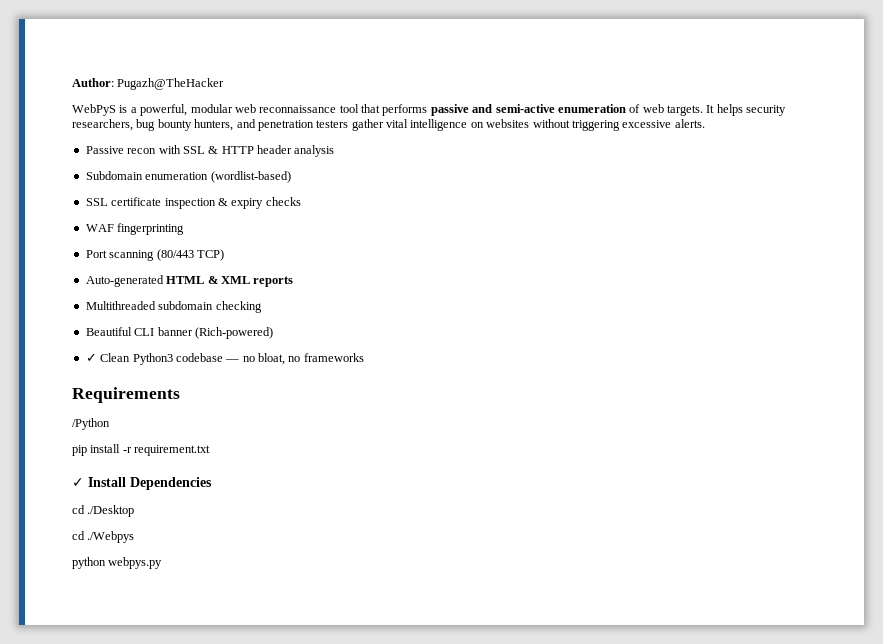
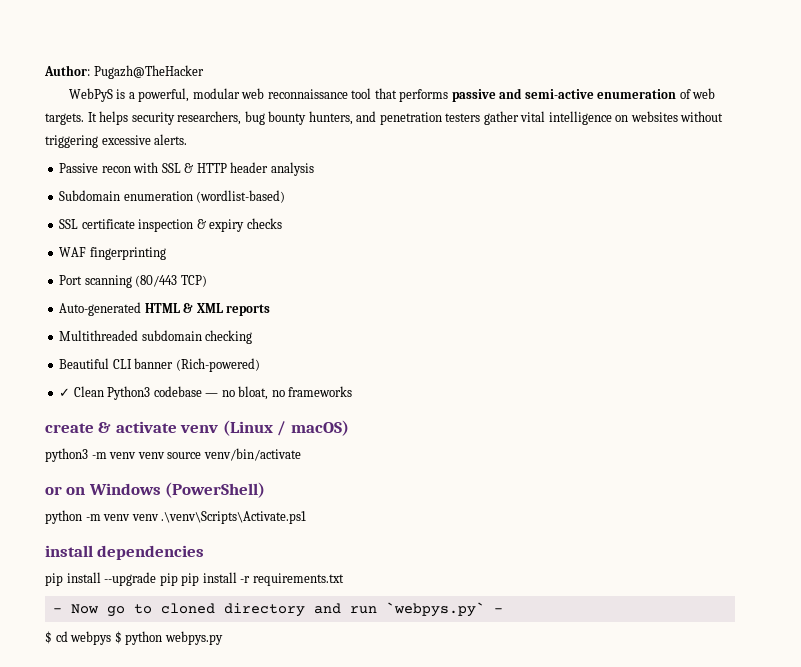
- Requirements
- /Python
- pip install -r requirement.txt
- ✓ Install Dependencies
- cd ./Desktop
- cd ./Webpys
- python webpys.py
+ create & activate venv (Linux / macOS)
+ python3 -m venv venv source venv/bin/activate
+ or on Windows (PowerShell)
+ python -m venv venv .\venv\Scripts\Activate.ps1
+ install dependencies
+ pip install --upgrade pip pip install -r requirements.txt
+ - Now go to cloned directory and run `webpys.py` -
+ $ cd webpys $ python webpys.py

